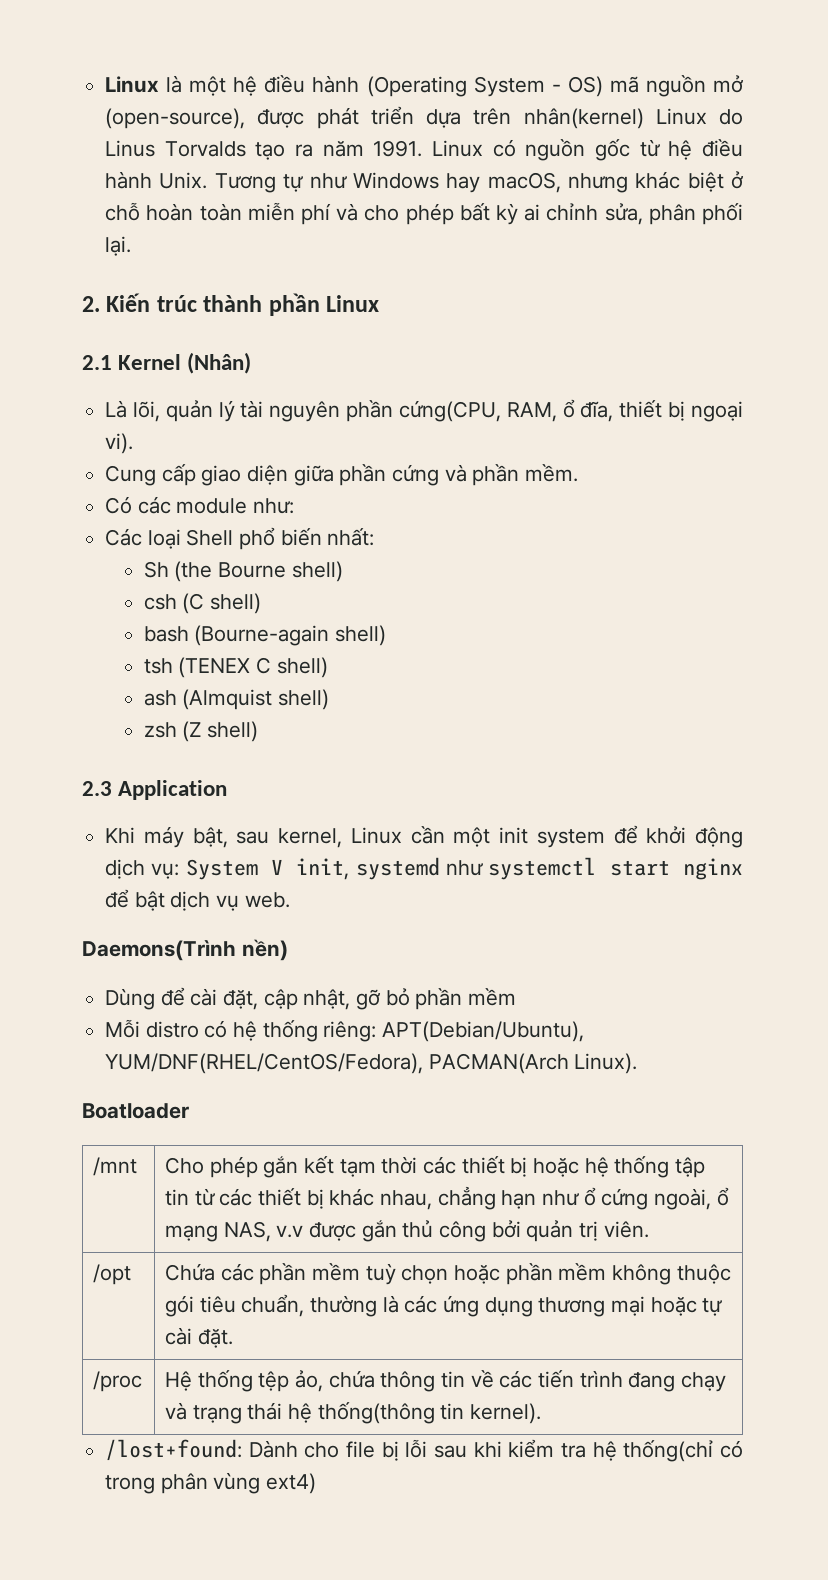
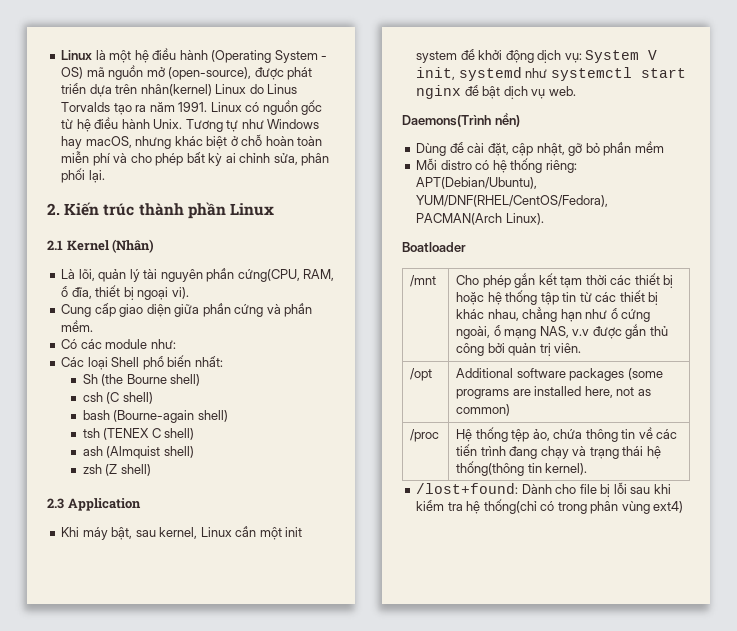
- /opt | Chứa các phần mềm tuỳ chọn hoặc phần mềm không thuộc gói tiêu chuẩn, thường là các ứng dụng thương mại hoặc tự cài đặt.
+ /opt | Additional software packages (some programs are installed here, not as common)

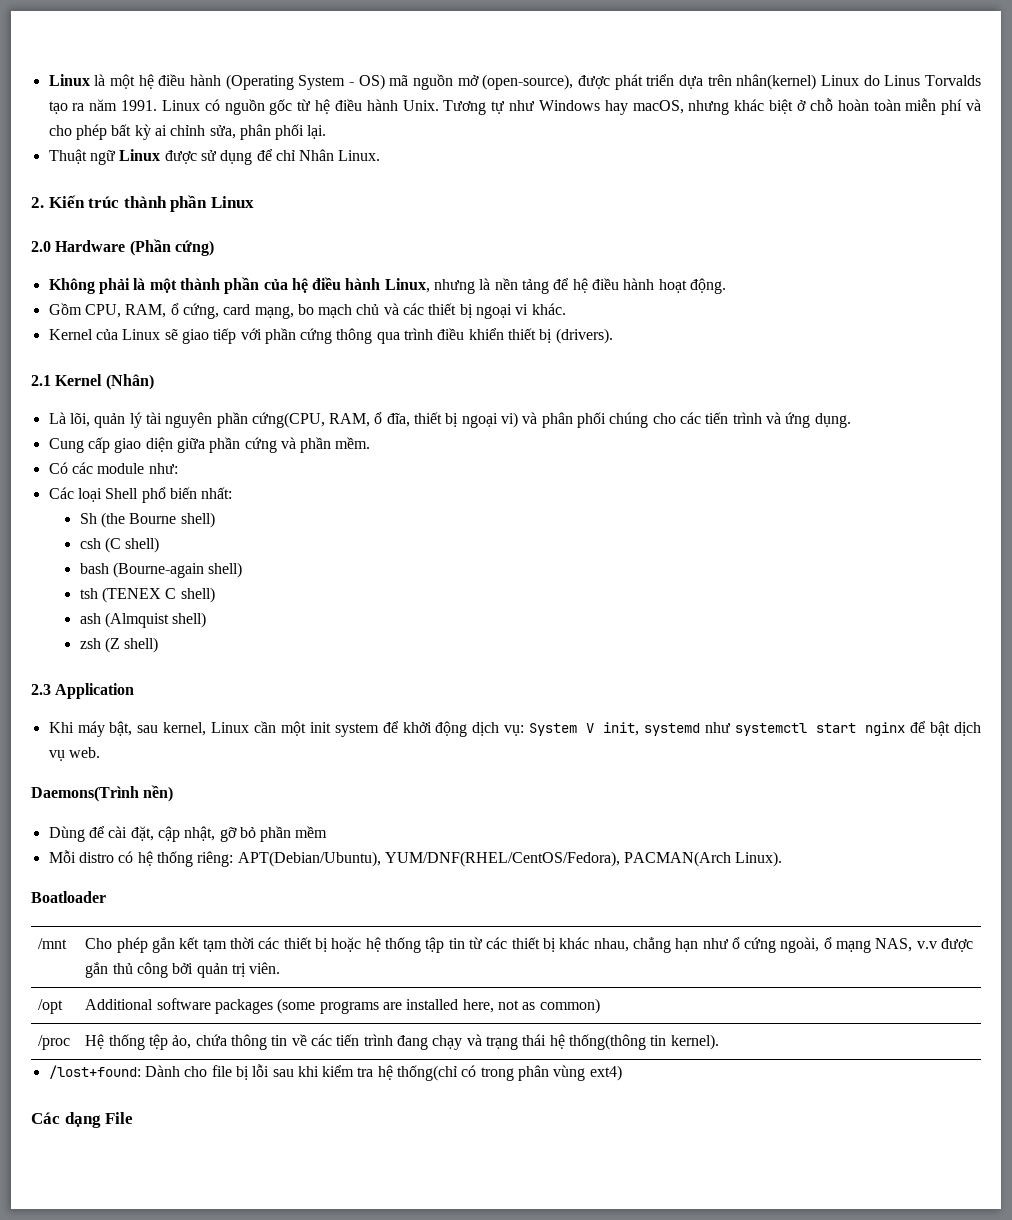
+ Thuật ngữ Linux được sử dụng để chỉ Nhân Linux.
+ 2.0 Hardware (Phần cứng)
+ Không phải là một thành phần của hệ điều hành Linux, nhưng là nền tảng để hệ điều hành hoạt động.
+ Gồm CPU, RAM, ổ cứng, card mạng, bo mạch chủ và các thiết bị ngoại vi khác.
+ Kernel của Linux sẽ giao tiếp với phần cứng thông qua trình điều khiển thiết bị (drivers).
- Là lõi, quản lý tài nguyên phần cứng(CPU, RAM, ổ đĩa, thiết bị ngoại vi).
+ Là lõi, quản lý tài nguyên phần cứng(CPU, RAM, ổ đĩa, thiết bị ngoại vi) và phân phối chúng cho các tiến trình và ứng dụng.
+ Các dạng File

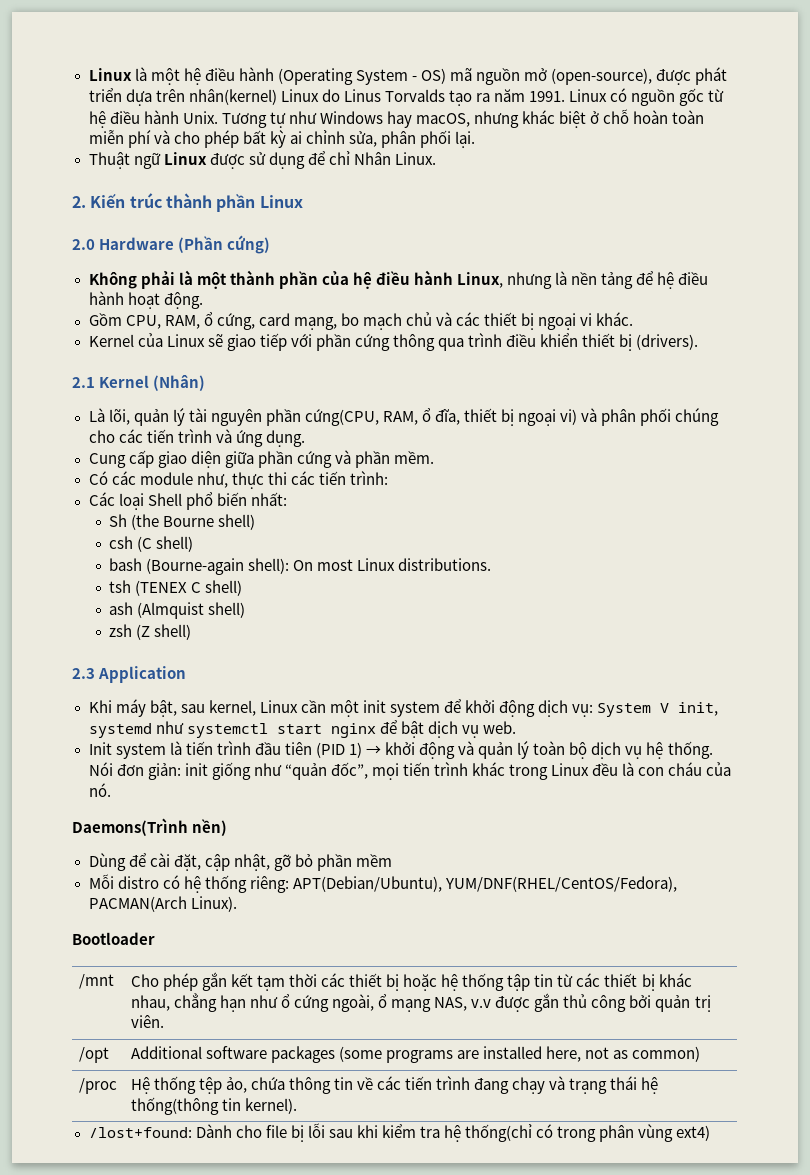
- Có các module như:
+ Có các module như, thực thi các tiến trình:
- bash (Bourne-again shell)
+ bash (Bourne-again shell): On most Linux distributions.
+ Init system là tiến trình đầu tiên (PID 1) → khởi động và quản lý toàn bộ dịch vụ hệ thống. Nói đơn giản: init giống như “quản đốc”, mọi tiến trình khác trong Linux đều là con cháu của nó.
- Boatloader
+ Bootloader
- Các dạng File

